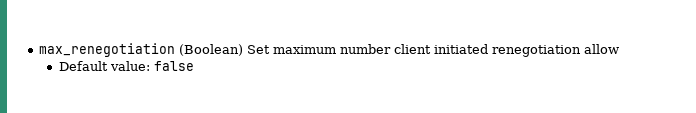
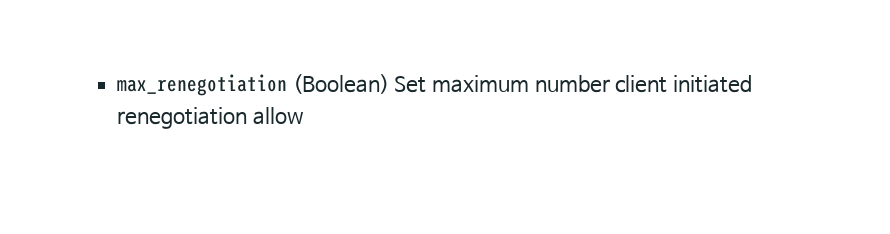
- Default value: false

